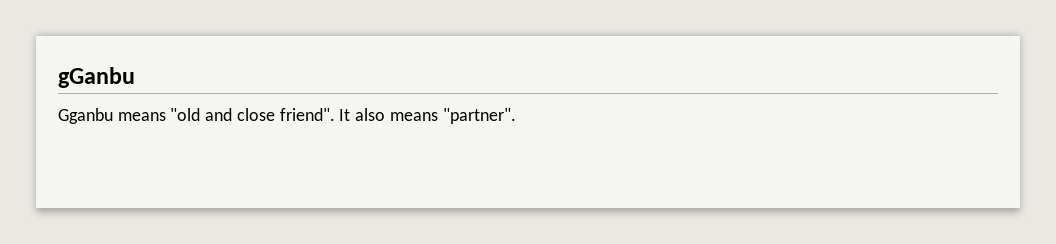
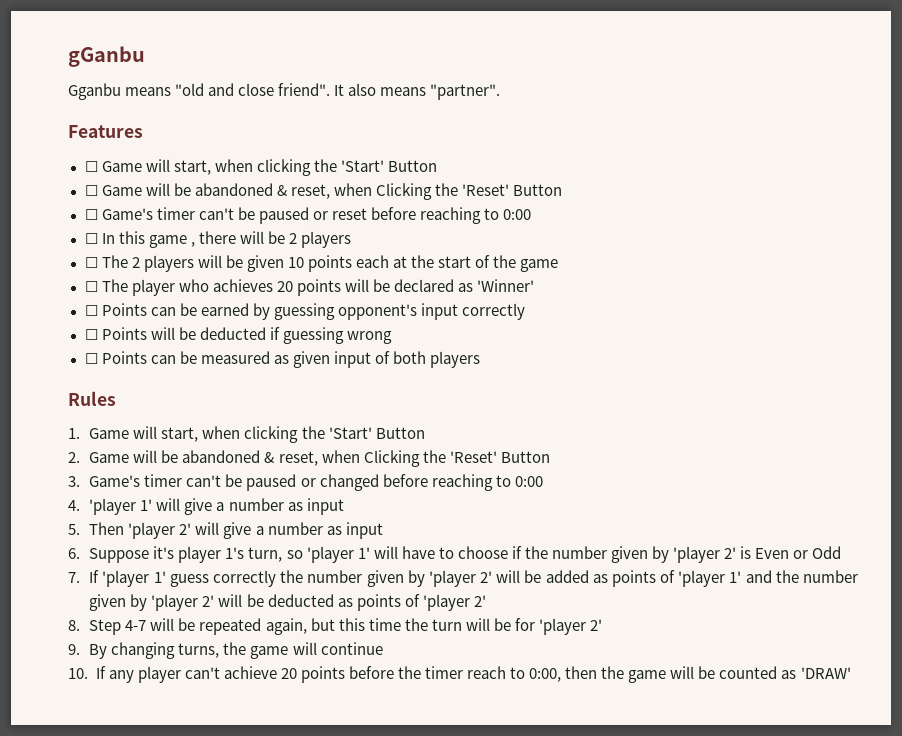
+ Features
+ ☐ Game will start, when clicking the 'Start' Button
+ ☐ Game will be abandoned & reset, when Clicking the 'Reset' Button
+ ☐ Game's timer can't be paused or reset before reaching to 0:00
+ ☐ In this game , there will be 2 players
+ ☐ The 2 players will be given 10 points each at the start of the game
+ ☐ The player who achieves 20 points will be declared as 'Winner'
+ ☐ Points can be earned by guessing opponent's input correctly
+ ☐ Points will be deducted if guessing wrong
+ ☐ Points can be measured as given input of both players
+ Rules
+ 1. Game will start, when clicking the 'Start' Button
+ 2. Game will be abandoned & reset, when Clicking the 'Reset' Button
+ 3. Game's timer can't be paused or changed before reaching to 0:00
+ 4. 'player 1' will give a number as input
+ 5. Then 'player 2' will give a number as input
+ 6. Suppose it's player 1's turn, so 'player 1' will have to choose if the number given by 'player 2' is Even or Odd
+ 7. If 'player 1' guess correctly the number given by 'player 2' will be added as points of 'player 1' and the number given by 'player 2' will be deducted as points of 'player 2'
+ 8. Step 4-7 will be repeated again, but this time the turn will be for 'player 2'
+ 9. By changing turns, the game will continue
+ 10. If any player can't achieve 20 points before the timer reach to 0:00, then the game will be counted as 'DRAW'

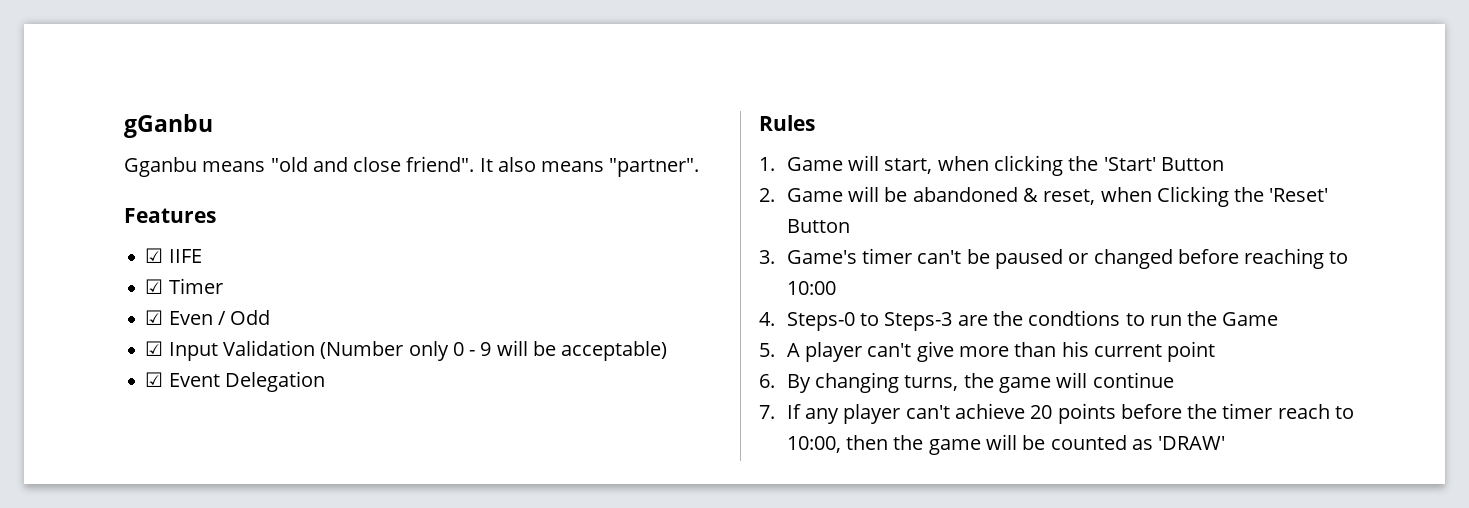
- ☐ Game will start, when clicking the 'Start' Button
- ☐ Game will be abandoned & reset, when Clicking the 'Reset' Button
- ☐ Game's timer can't be paused or reset before reaching to 0:00
- ☐ In this game , there will be 2 players
- ☐ The 2 players will be given 10 points each at the start of the game
- ☐ The player who achieves 20 points will be declared as 'Winner'
- ☐ Points can be earned by guessing opponent's input correctly
- ☐ Points will be deducted if guessing wrong
- ☐ Points can be measured as given input of both players
+ ☑ IIFE
+ ☑ Timer
+ ☑ Even / Odd
+ ☑ Input Validation (Number only 0 - 9 will be acceptable)
+ ☑ Event Delegation
- 3. Game's timer can't be paused or changed before reaching to 0:00
+ 3. Game's timer can't be paused or changed before reaching to 10:00
- 4. 'player 1' will give a number as input
- 5. Then 'player 2' will give a number as input
- 6. Suppose it's player 1's turn, so 'player 1' will have to choose if the number given by 'player 2' is Even or Odd
- 7. If 'player 1' guess correctly the number given by 'player 2' will be added as points of 'player 1' and the number given by 'player 2' will be deducted as points of 'player 2'
- 8. Step 4-7 will be repeated again, but this time the turn will be for 'player 2'
- 9. By changing turns, the game will continue
+ 4. Steps-0 to Steps-3 are the condtions to run the Game
+ 5. A player can't give more than his current point
+ 6. By changing turns, the game will continue
- 10. If any player can't achieve 20 points before the timer reach to 0:00, then the game will be counted as 'DRAW'
+ 7. If any player can't achieve 20 points before the timer reach to 10:00, then the game will be counted as 'DRAW'

